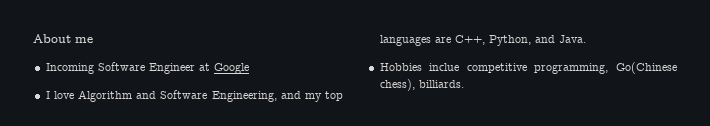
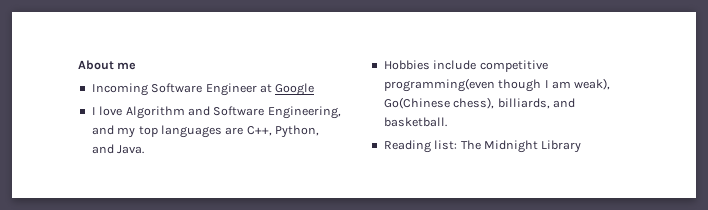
- Hobbies inclue competitive programming, Go(Chinese chess), billiards.
+ Hobbies include competitive programming(even though I am weak), Go(Chinese chess), billiards, and basketball.
+ Reading list: The Midnight Library

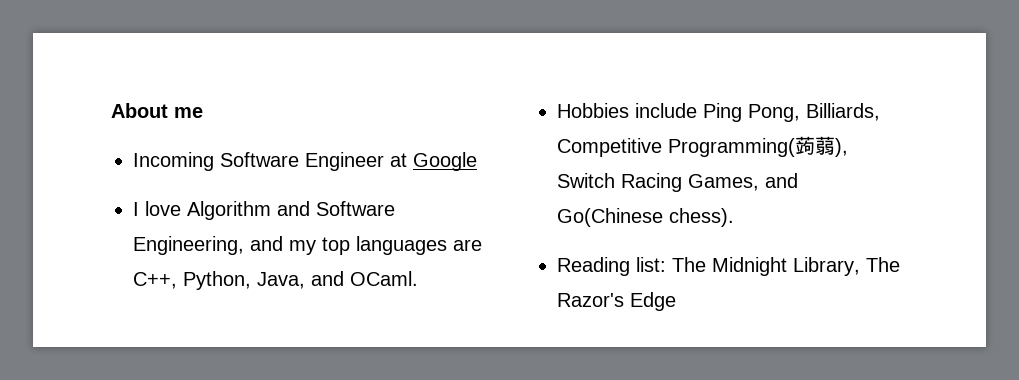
- I love Algorithm and Software Engineering, and my top languages are C++, Python, and Java.
+ I love Algorithm and Software Engineering, and my top languages are C++, Python, Java, and OCaml.
- Hobbies include competitive programming(even though I am weak), Go(Chinese chess), billiards, and basketball.
+ Hobbies include Ping Pong, Billiards, Competitive Programming(蒟蒻), Switch Racing Games, and Go(Chinese chess).
- Reading list: The Midnight Library
+ Reading list: The Midnight Library, The Razor's Edge

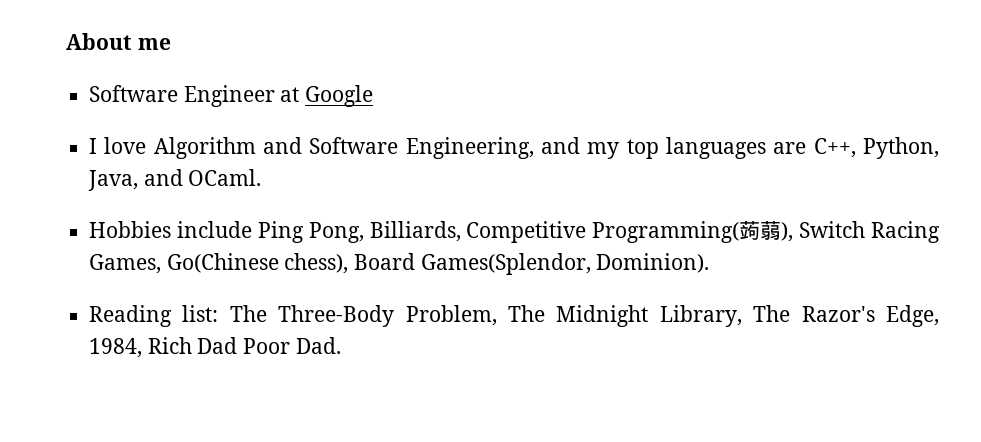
- Incoming Software Engineer at Google
+ Software Engineer at Google
- Hobbies include Ping Pong, Billiards, Competitive Programming(蒟蒻), Switch Racing Games, and Go(Chinese chess).
+ Hobbies include Ping Pong, Billiards, Competitive Programming(蒟蒻), Switch Racing Games, Go(Chinese chess), Board Games(Splendor, Dominion).
- Reading list: The Midnight Library, The Razor's Edge
+ Reading list: The Three-Body Problem, The Midnight Library, The Razor's Edge, 1984, Rich Dad Poor Dad.

